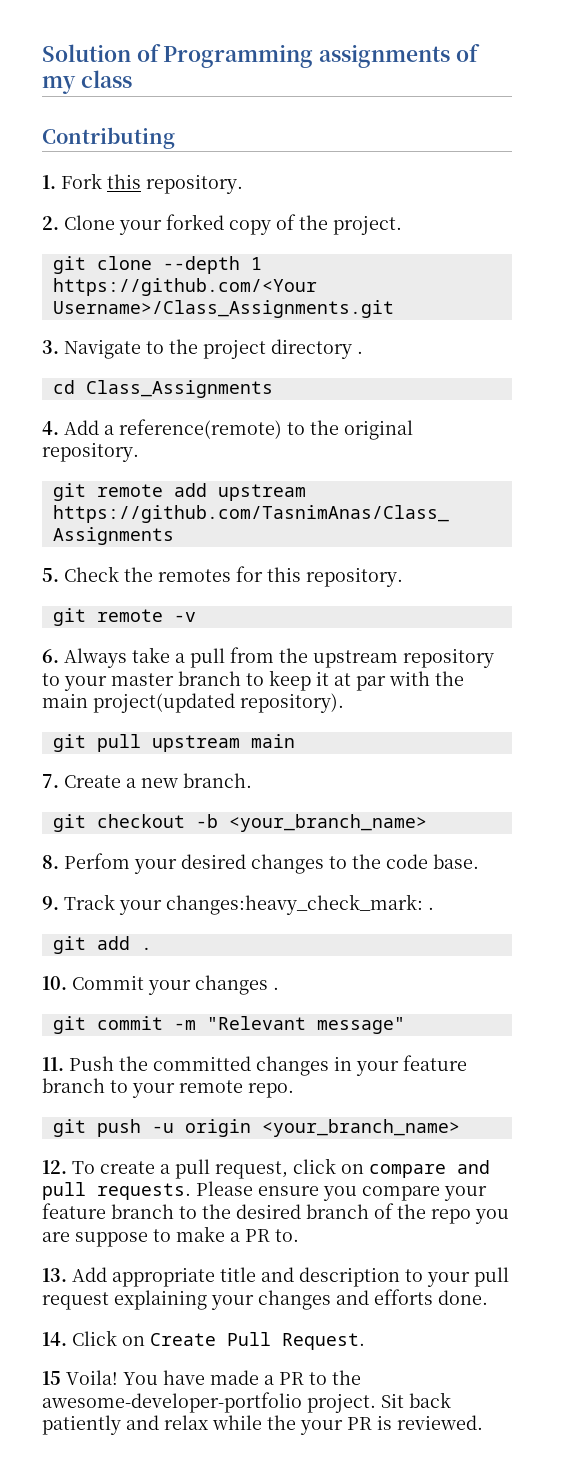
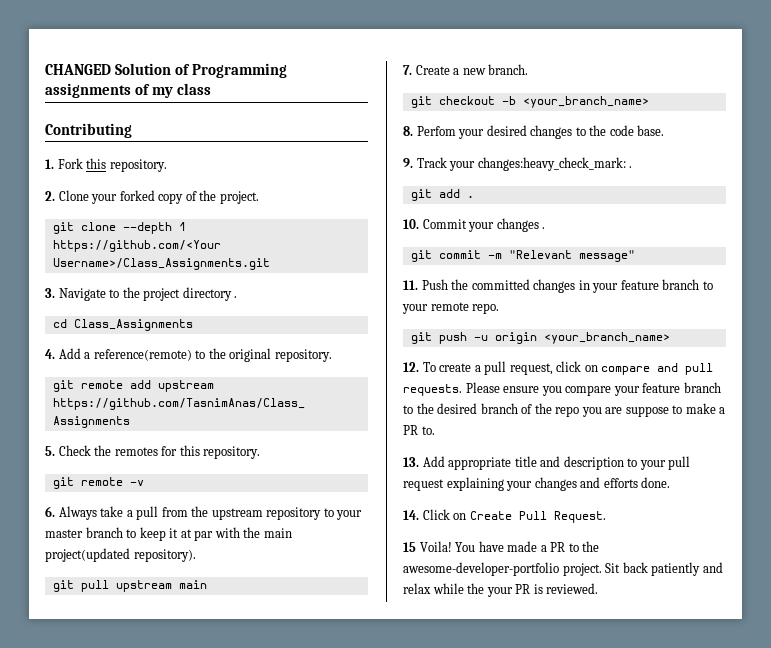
- Solution of Programming assignments of my class
+ CHANGED Solution of Programming assignments of my class

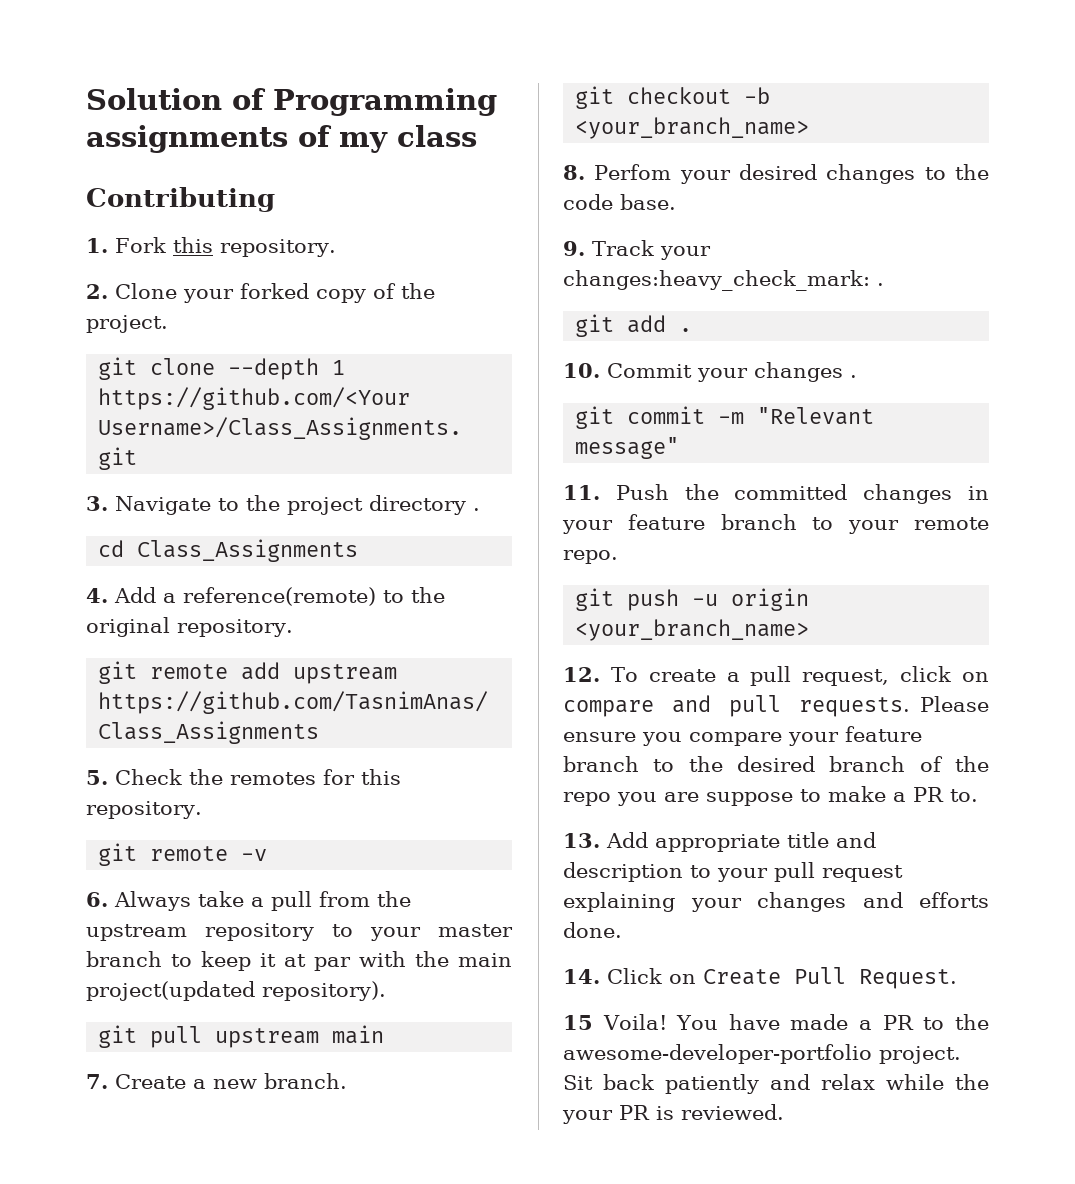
- CHANGED Solution of Programming assignments of my class
+ Solution of Programming assignments of my class

